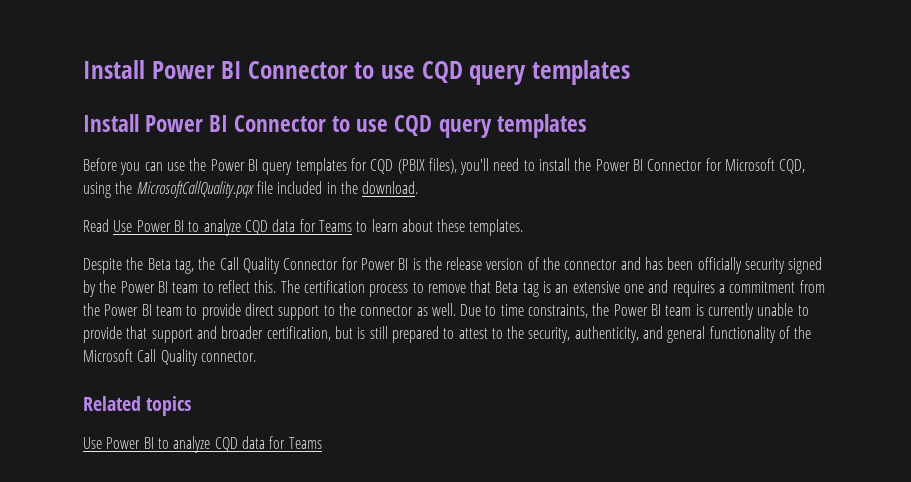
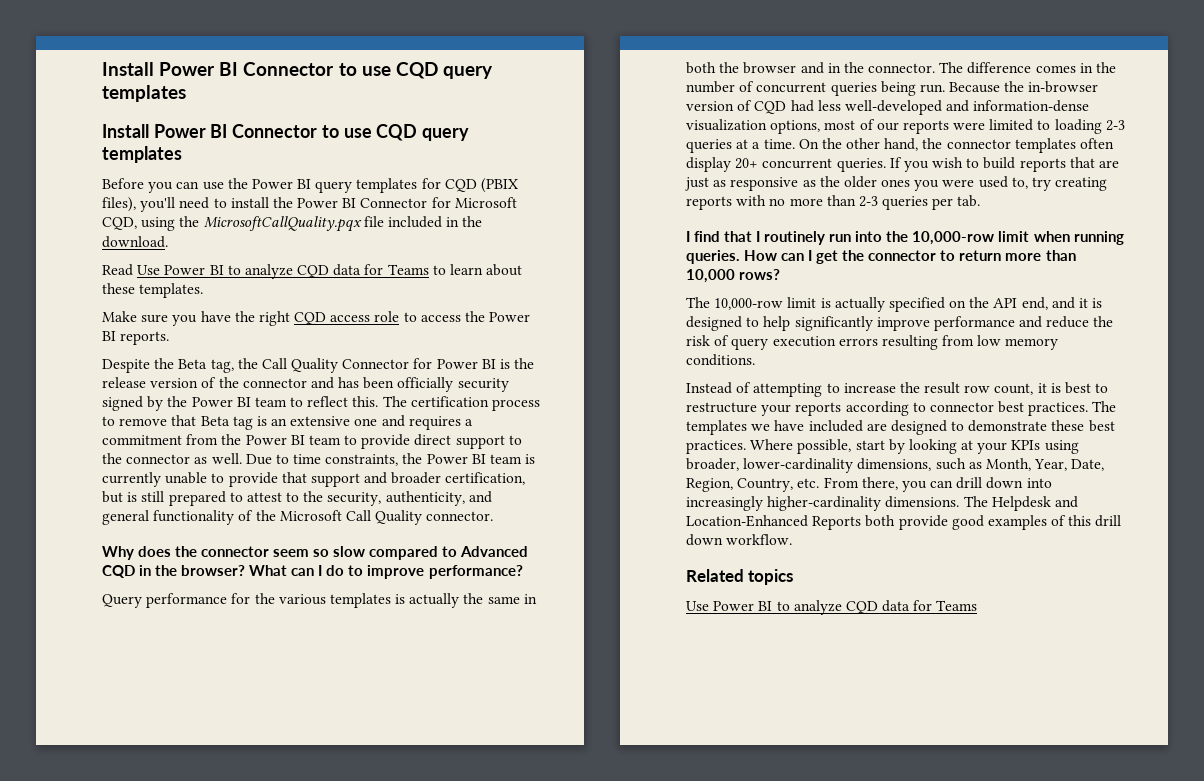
+ Make sure you have the right CQD access role to access the Power BI reports.
+ Why does the connector seem so slow compared to Advanced CQD in the browser? What can I do to improve performance?
+ Query performance for the various templates is actually the same in both the browser and in the connector. The difference comes in the number of concurrent queries being run. Because the in-browser version of CQD had less well-developed and information-dense visualization options, most of our reports were limited to loading 2-3 queries at a time. On the other hand, the connector templates often display 20+ concurrent queries. If you wish to build reports that are just as responsive as the older ones you were used to, try creating reports with no more than 2-3 queries per tab.
+ I find that I routinely run into the 10,000-row limit when running queries. How can I get the connector to return more than 10,000 rows?
+ The 10,000-row limit is actually specified on the API end, and it is designed to help significantly improve performance and reduce the risk of query execution errors resulting from low memory conditions.
+ Instead of attempting to increase the result row count, it is best to restructure your reports according to connector best practices. The templates we have included are designed to demonstrate these best practices. Where possible, start by looking at your KPIs using broader, lower-cardinality dimensions, such as Month, Year, Date, Region, Country, etc. From there, you can drill down into increasingly higher-cardinality dimensions. The Helpdesk and Location-Enhanced Reports both provide good examples of this drill down workflow.

